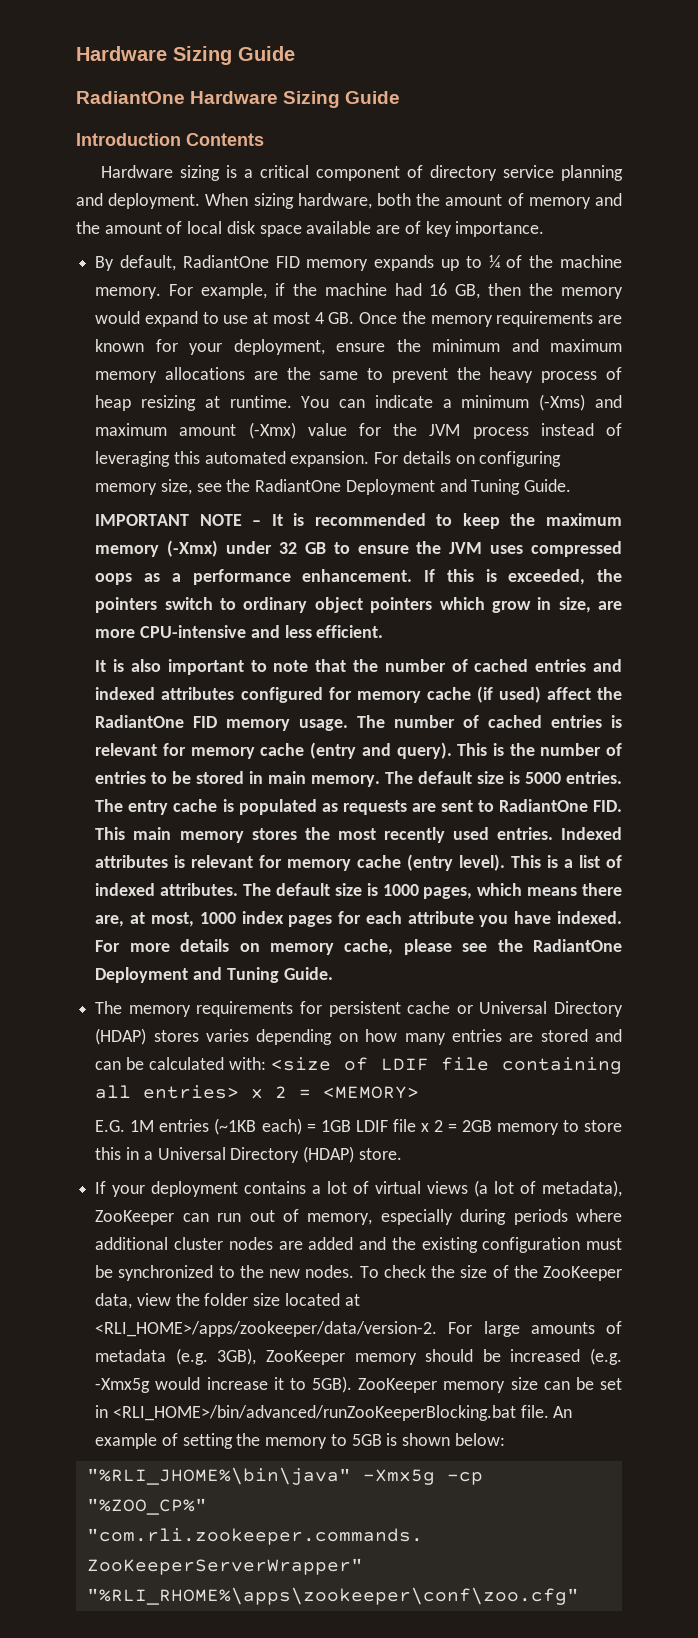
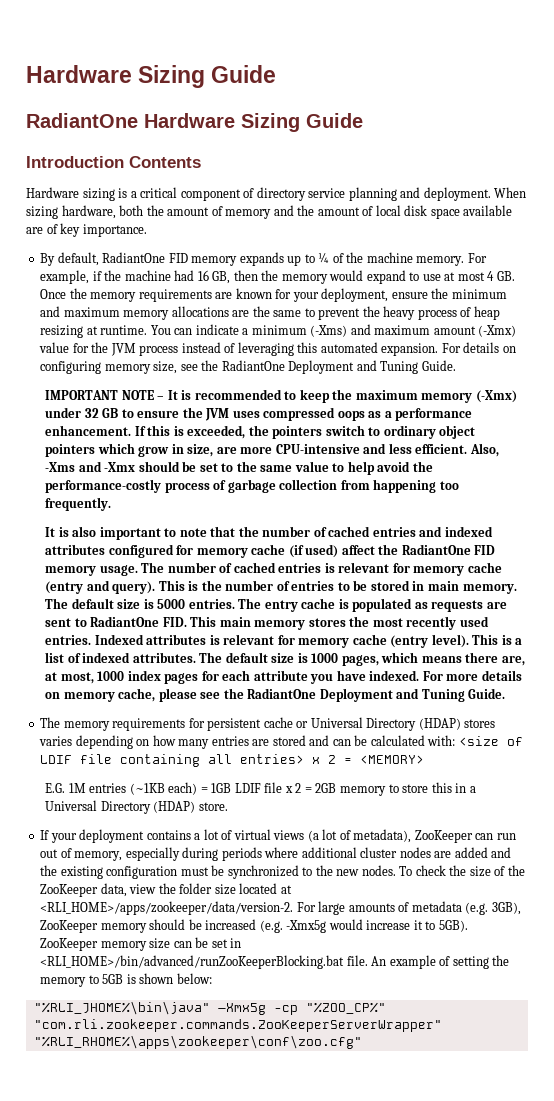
+ Also, -Xms and -Xmx should be set to the same value to help avoid the performance-costly process of garbage collection from happening too frequently.

